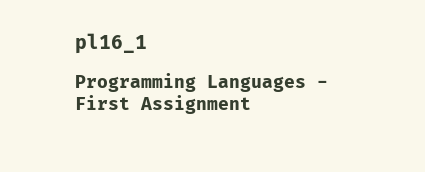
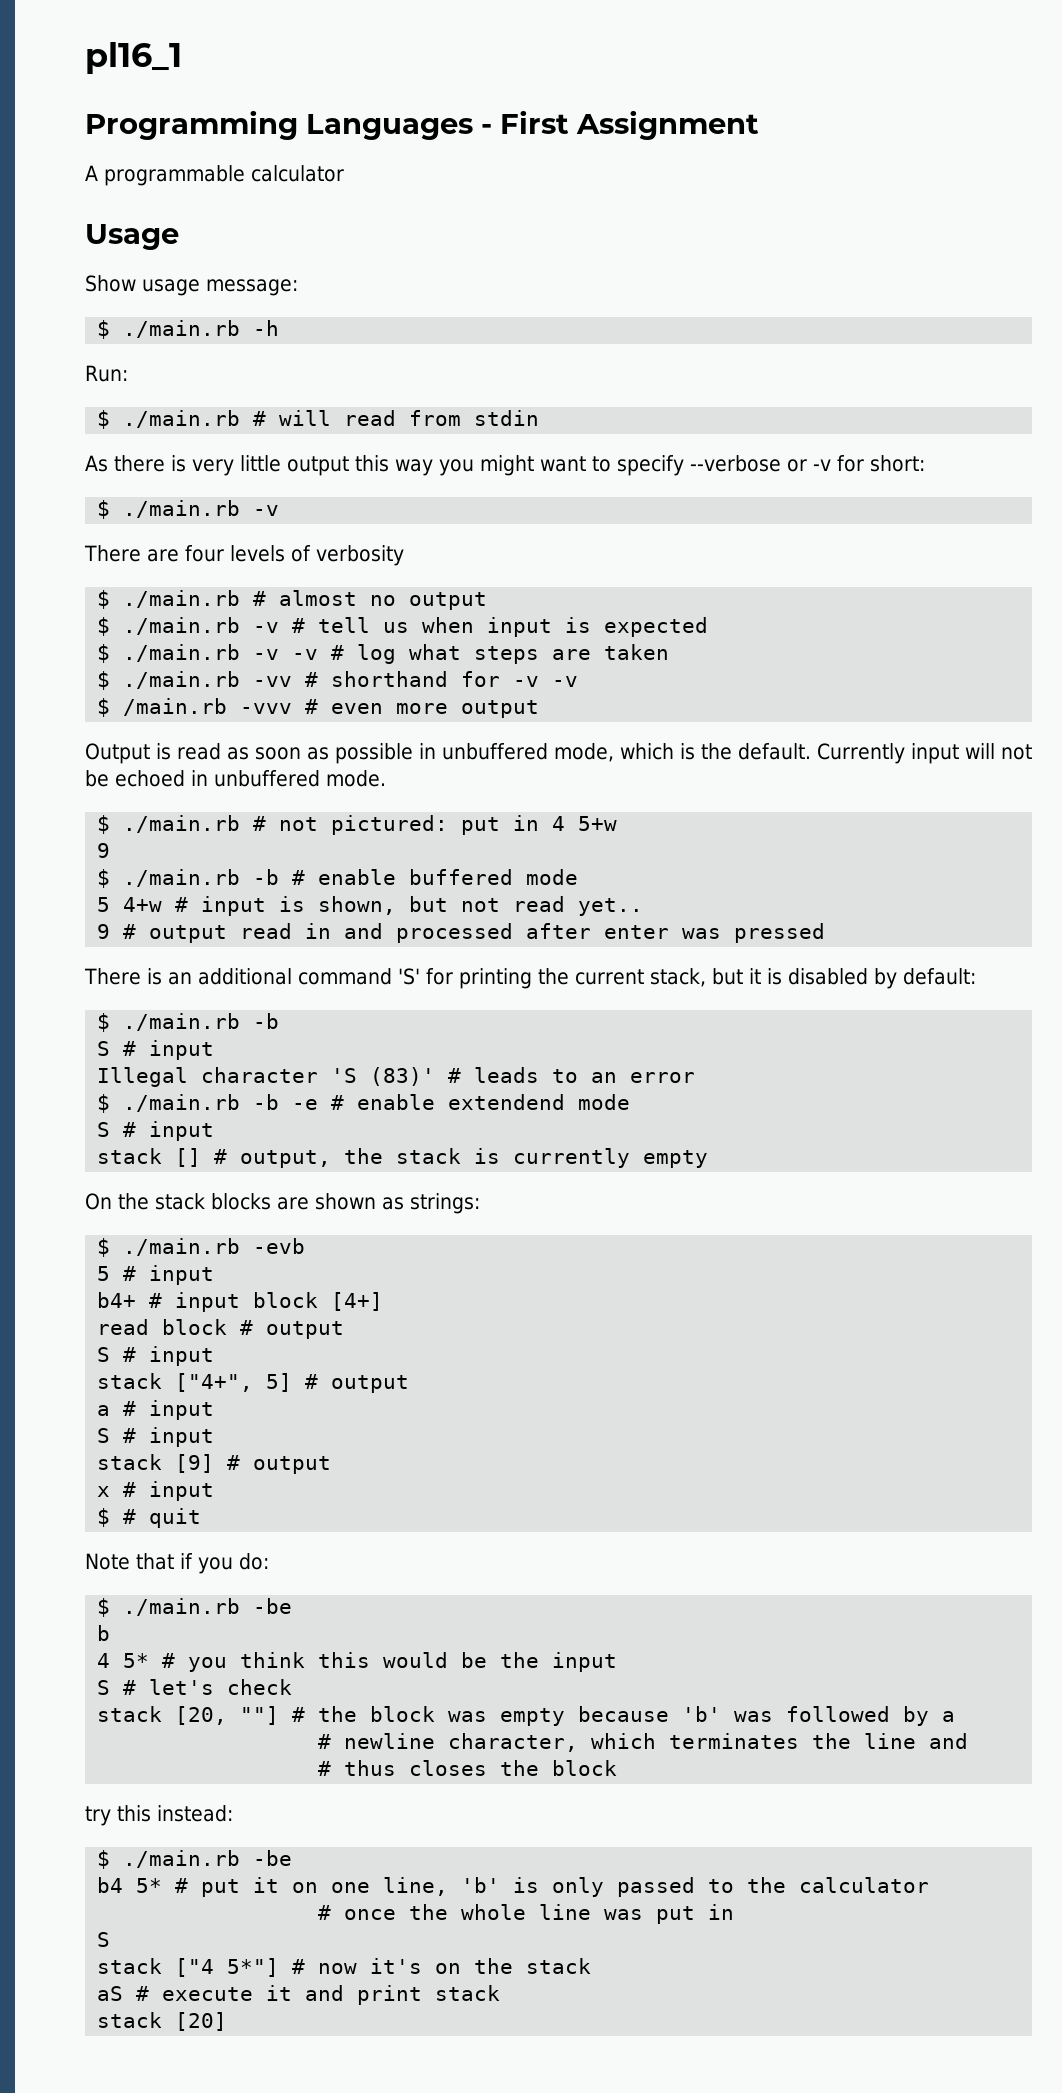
+ A programmable calculator
+ Usage
+ Show usage message:
+ $ ./main.rb -h
+ Run:
+ $ ./main.rb # will read from stdin
+ As there is very little output this way you might want to specify --verbose or -v for short:
+ $ ./main.rb -v
+ There are four levels of verbosity
+ $ ./main.rb # almost no output
+ $ ./main.rb -v # tell us when input is expected
+ $ ./main.rb -v -v # log what steps are taken
+ $ ./main.rb -vv # shorthand for -v -v
+ $ /main.rb -vvv # even more output
+ Output is read as soon as possible in unbuffered mode, which is the default. Currently input will not be echoed in unbuffered mode.
+ $ ./main.rb # not pictured: put in 4 5+w
+ 9
+ $ ./main.rb -b # enable buffered mode
+ 5 4+w # input is shown, but not read yet..
+ 9 # output read in and processed after enter was pressed
+ There is an additional command 'S' for printing the current stack, but it is disabled by default:
+ $ ./main.rb -b
+ S # input
+ Illegal character 'S (83)' # leads to an error
+ $ ./main.rb -b -e # enable extendend mode
+ S # input
+ stack [] # output, the stack is currently empty
+ On the stack blocks are shown as strings:
+ $ ./main.rb -evb
+ 5 # input
+ b4+ # input block [4+]
+ read block # output
+ S # input
+ stack ["4+", 5] # output
+ a # input
+ S # input
+ stack [9] # output
+ x # input
+ $ # quit
+ Note that if you do:
+ $ ./main.rb -be
+ b
+ 4 5* # you think this would be the input
+ S # let's check
+ stack [20, ""] # the block was empty because 'b' was followed by a
+ # newline character, which terminates the line and
+ # thus closes the block
+ try this instead:
+ $ ./main.rb -be
+ b4 5* # put it on one line, 'b' is only passed to the calculator
+ # once the whole line was put in
+ S
+ stack ["4 5*"] # now it's on the stack
+ aS # execute it and print stack
+ stack [20]

